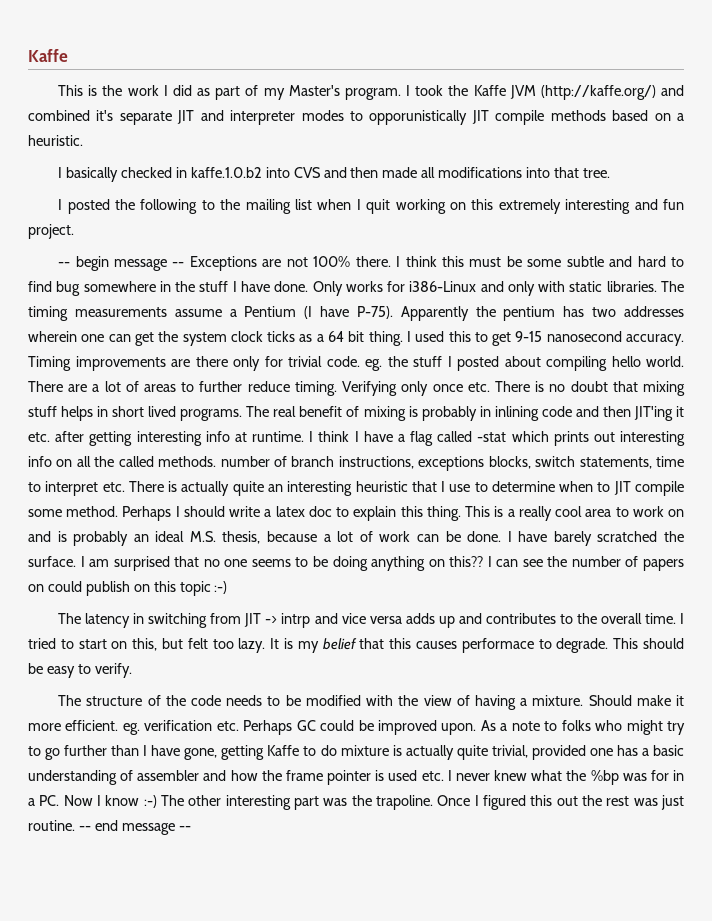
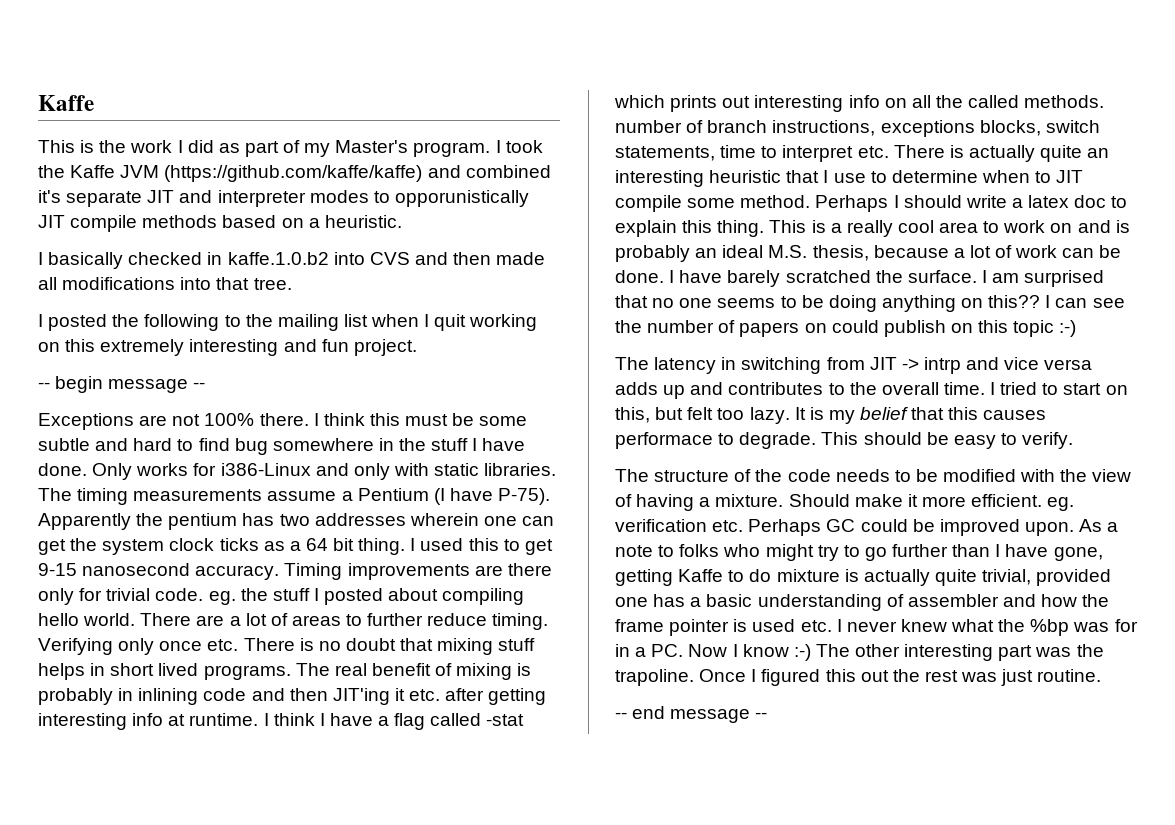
- I took the Kaffe JVM (http://kaffe.org/) and combined it's separate JIT and interpreter modes to opporunistically JIT compile methods based on a heuristic.
+ I took the Kaffe JVM (https://github.com/kaffe/kaffe) and combined it's separate JIT and interpreter modes to opporunistically JIT compile methods based on a heuristic.
- -- begin message -- Exceptions are not 100% there.
+ -- begin message --
+ Exceptions are not 100% there.
- Once I figured this out the rest was just routine. -- end message --
+ Once I figured this out the rest was just routine.
+ -- end message --

